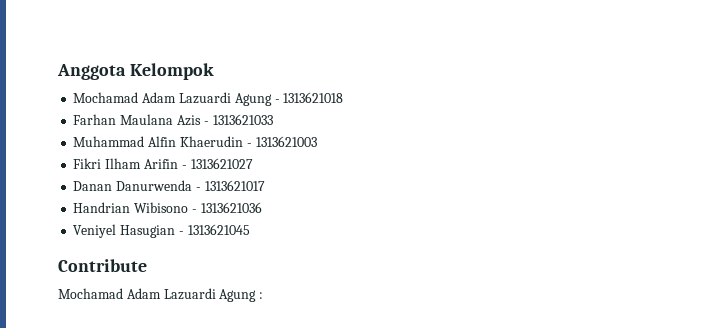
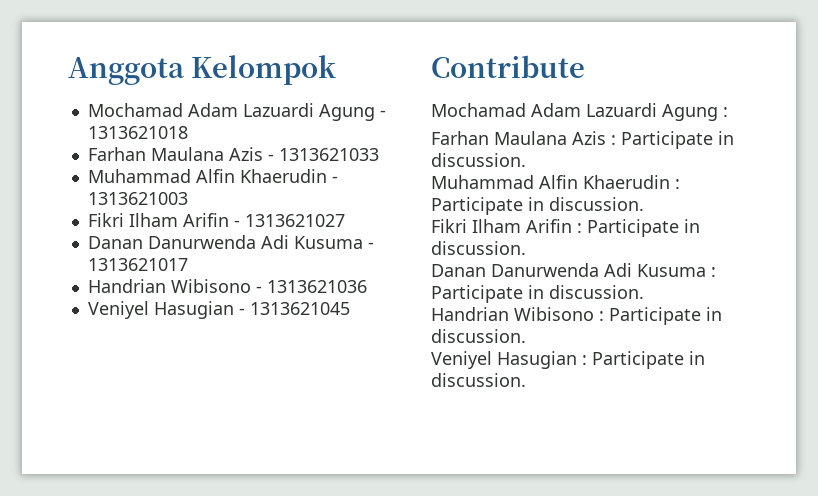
- Danan Danurwenda - 1313621017
+ Danan Danurwenda Adi Kusuma - 1313621017
+ Farhan Maulana Azis : Participate in discussion.
+ Muhammad Alfin Khaerudin : Participate in discussion.
+ Fikri Ilham Arifin : Participate in discussion.
+ Danan Danurwenda Adi Kusuma : Participate in discussion.
+ Handrian Wibisono : Participate in discussion.
+ Veniyel Hasugian : Participate in discussion.

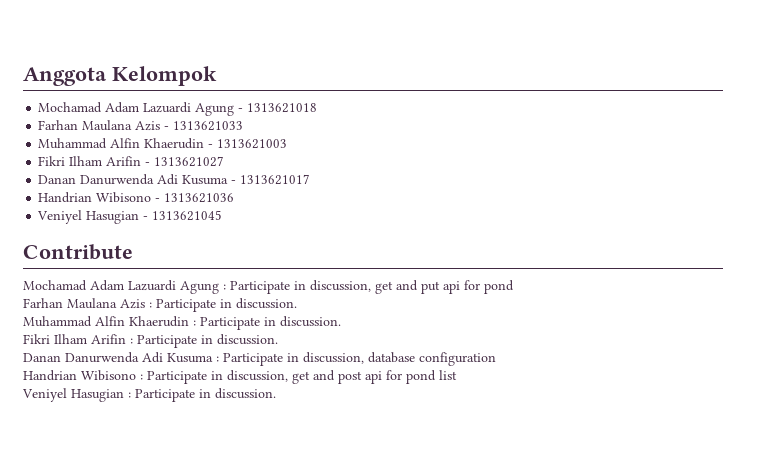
- Mochamad Adam Lazuardi Agung :
+ Mochamad Adam Lazuardi Agung : Participate in discussion, get and put api for pond
- Danan Danurwenda Adi Kusuma : Participate in discussion.
+ Danan Danurwenda Adi Kusuma : Participate in discussion, database configuration
- Handrian Wibisono : Participate in discussion.
+ Handrian Wibisono : Participate in discussion, get and post api for pond list

